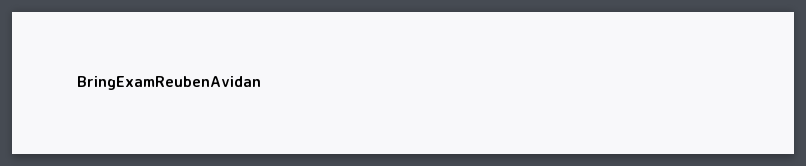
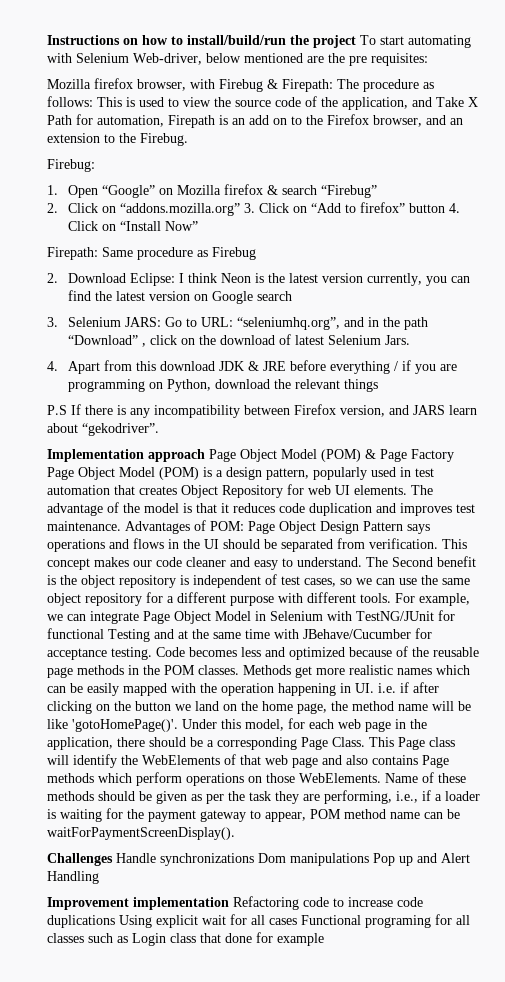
- BringExamReubenAvidan
+ Instructions on how to install/build/run the project To start automating with Selenium Web-driver, below mentioned are the pre requisites:
+ Mozilla firefox browser, with Firebug & Firepath: The procedure as follows: This is used to view the source code of the application, and Take X Path for automation, Firepath is an add on to the Firefox browser, and an extension to the Firebug.
+ Firebug:
+ 1. Open “Google” on Mozilla firefox & search “Firebug”
+ 2. Click on “addons.mozilla.org” 3. Click on “Add to firefox” button 4. Click on “Install Now”
+ Firepath: Same procedure as Firebug
+ 2. Download Eclipse: I think Neon is the latest version currently, you can find the latest version on Google search
+ 3. Selenium JARS: Go to URL: “seleniumhq.org”, and in the path “Download” , click on the download of latest Selenium Jars.
+ 4. Apart from this download JDK & JRE before everything / if you are programming on Python, download the relevant things
+ P.S If there is any incompatibility between Firefox version, and JARS learn about “gekodriver”.
+ Implementation approach Page Object Model (POM) & Page Factory Page Object Model (POM) is a design pattern, popularly used in test automation that creates Object Repository for web UI elements. The advantage of the model is that it reduces code duplication and improves test maintenance. Advantages of POM: Page Object Design Pattern says operations and flows in the UI should be separated from verification. This concept makes our code cleaner and easy to understand. The Second benefit is the object repository is independent of test cases, so we can use the same object repository for a different purpose with different tools. For example, we can integrate Page Object Model in Selenium with TestNG/JUnit for functional Testing and at the same time with JBehave/Cucumber for acceptance testing. Code becomes less and optimized because of the reusable page methods in the POM classes. Methods get more realistic names which can be easily mapped with the operation happening in UI. i.e. if after clicking on the button we land on the home page, the method name will be like 'gotoHomePage()'. Under this model, for each web page in the application, there should be a corresponding Page Class. This Page class will identify the WebElements of that web page and also contains Page methods which perform operations on those WebElements. Name of these methods should be given as per the task they are performing, i.e., if a loader is waiting for the payment gateway to appear, POM method name can be waitForPaymentScreenDisplay().
+ Challenges Handle synchronizations Dom manipulations Pop up and Alert Handling
+ Improvement implementation Refactoring code to increase code duplications Using explicit wait for all cases Functional programing for all classes such as Login class that done for example

